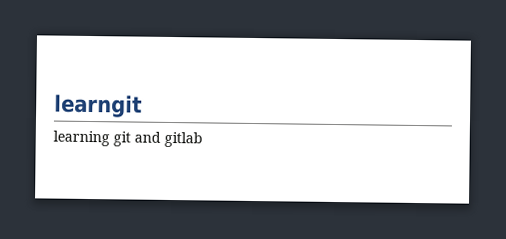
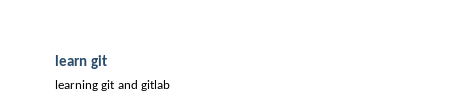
- learngit
+ learn git

